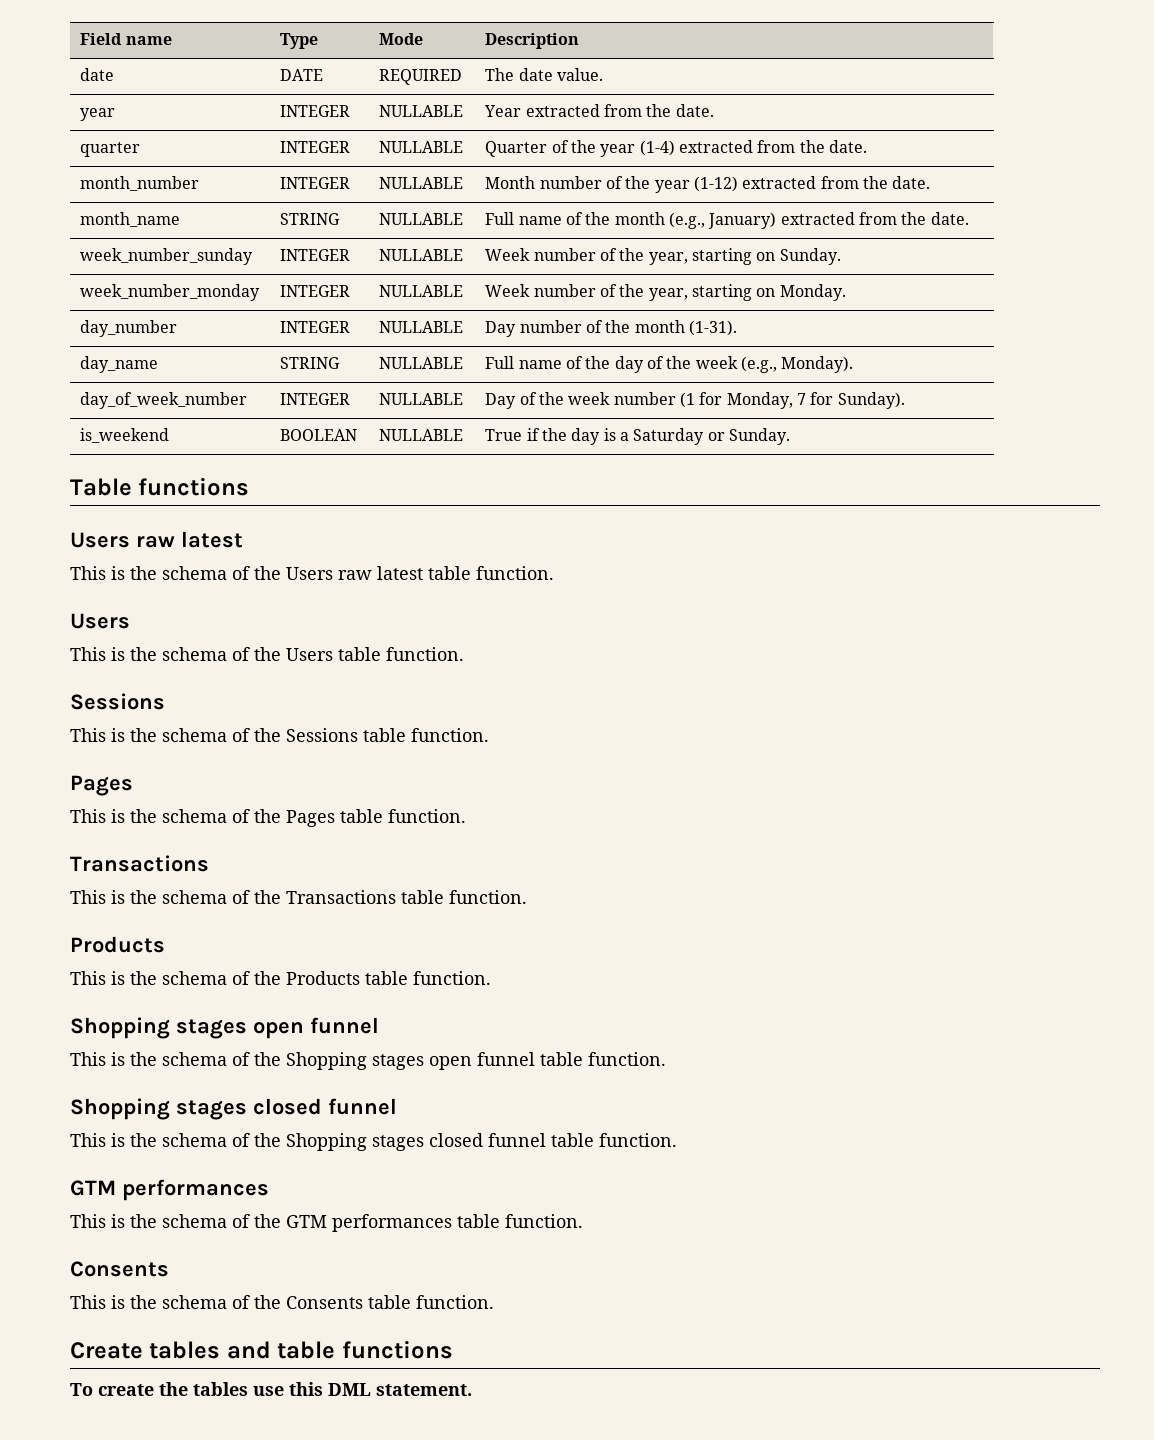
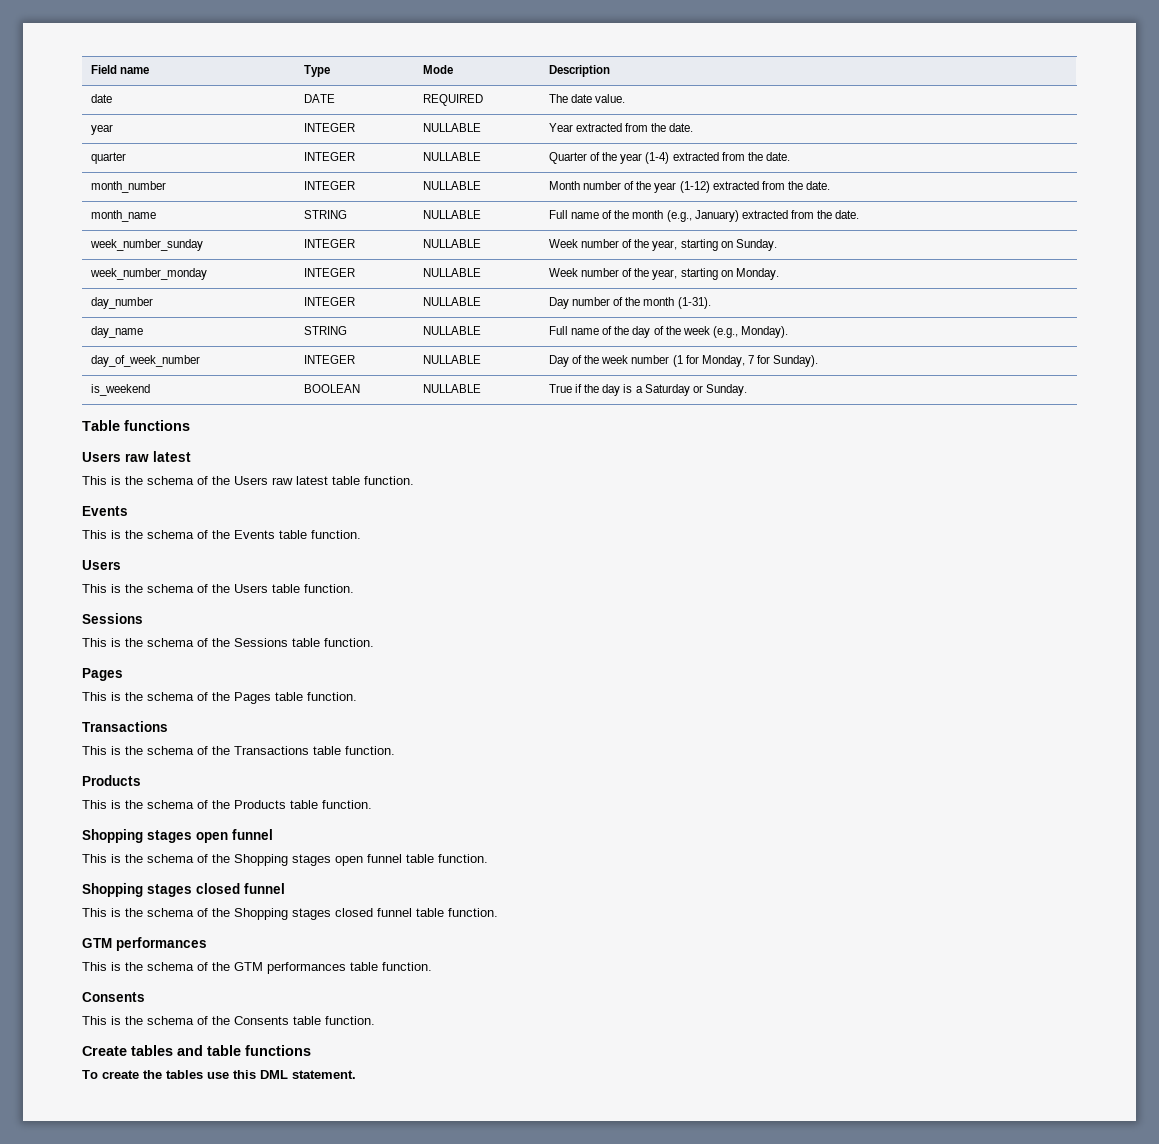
  This is the schema of the Users raw latest table function.
+ Events
+ This is the schema of the Events table function.

